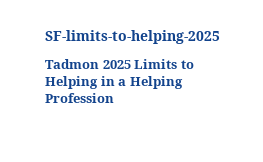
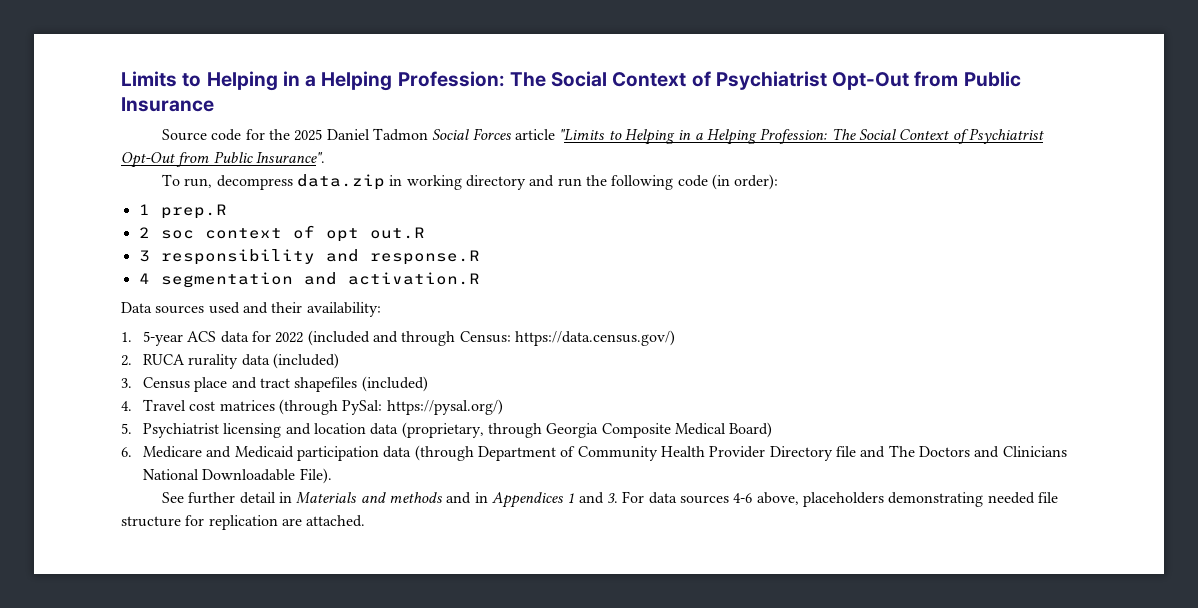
- SF-limits-to-helping-2025
- Tadmon 2025 Limits to Helping in a Helping Profession
+ Limits to Helping in a Helping Profession: The Social Context of Psychiatrist Opt-Out from Public Insurance
+ Source code for the 2025 Daniel Tadmon Social Forces article "Limits to Helping in a Helping Profession: The Social Context of Psychiatrist Opt-Out from Public Insurance".
+ To run, decompress data.zip in working directory and run the following code (in order):
+ 1 prep.R
+ 2 soc context of opt out.R
+ 3 responsibility and response.R
+ 4 segmentation and activation.R
+ Data sources used and their availability:
+ 1. 5-year ACS data for 2022 (included and through Census: https://data.census.gov/)
+ 2. RUCA rurality data (included)
+ 3. Census place and tract shapefiles (included)
+ 4. Travel cost matrices (through PySal: https://pysal.org/)
+ 5. Psychiatrist licensing and location data (proprietary, through Georgia Composite Medical Board)
+ 6. Medicare and Medicaid participation data (through Department of Community Health Provider Directory file and The Doctors and Clinicians National Downloadable File).
+ See further detail in Materials and methods and in Appendices 1 and 3. For data sources 4-6 above, placeholders demonstrating needed file structure for replication are attached.

